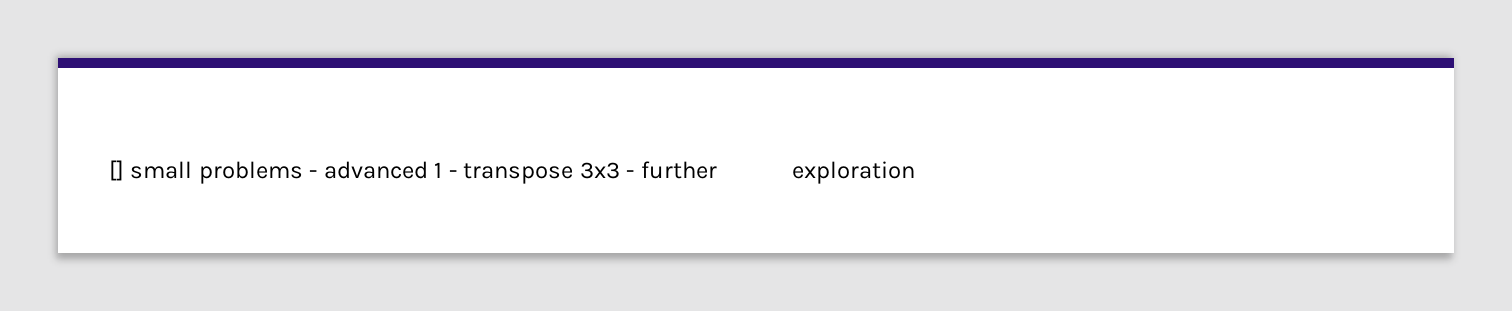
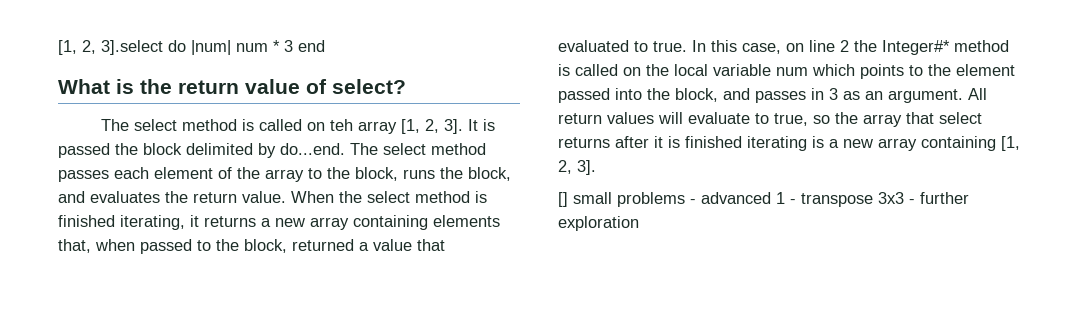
+ [1, 2, 3].select do |num| num * 3 end
+ What is the return value of select?
+ The select method is called on teh array [1, 2, 3]. It is passed the block delimited by do...end. The select method passes each element of the array to the block, runs the block, and evaluates the return value. When the select method is finished iterating, it returns a new array containing elements that, when passed to the block, returned a value that evaluated to true. In this case, on line 2 the Integer#* method is called on the local variable num which points to the element passed into the block, and passes in 3 as an argument. All return values will evaluate to true, so the array that select returns after it is finished iterating is a new array containing [1, 2, 3].

